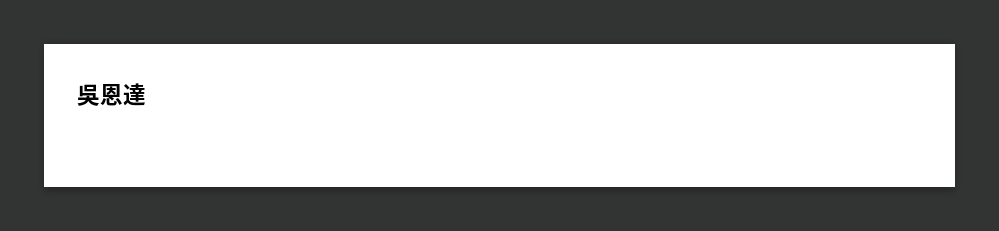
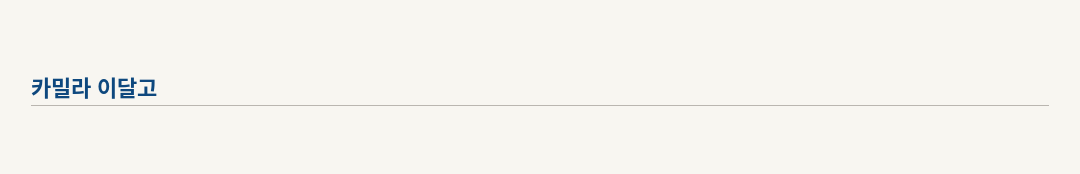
- 吳恩達
+ 카밀라 이달고

